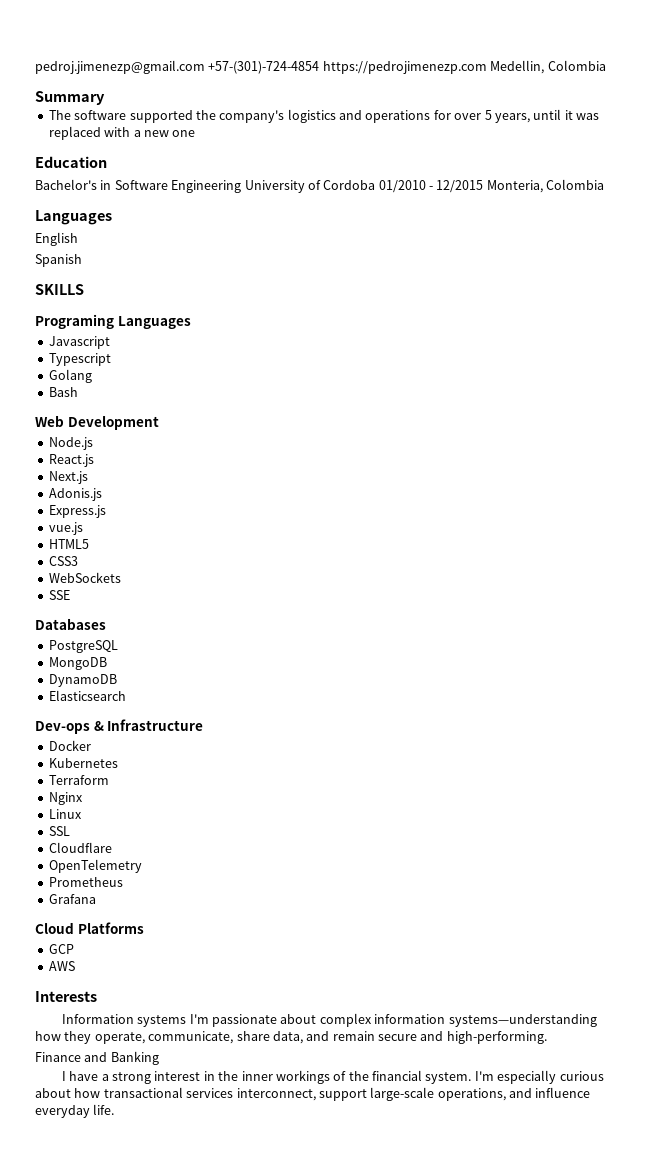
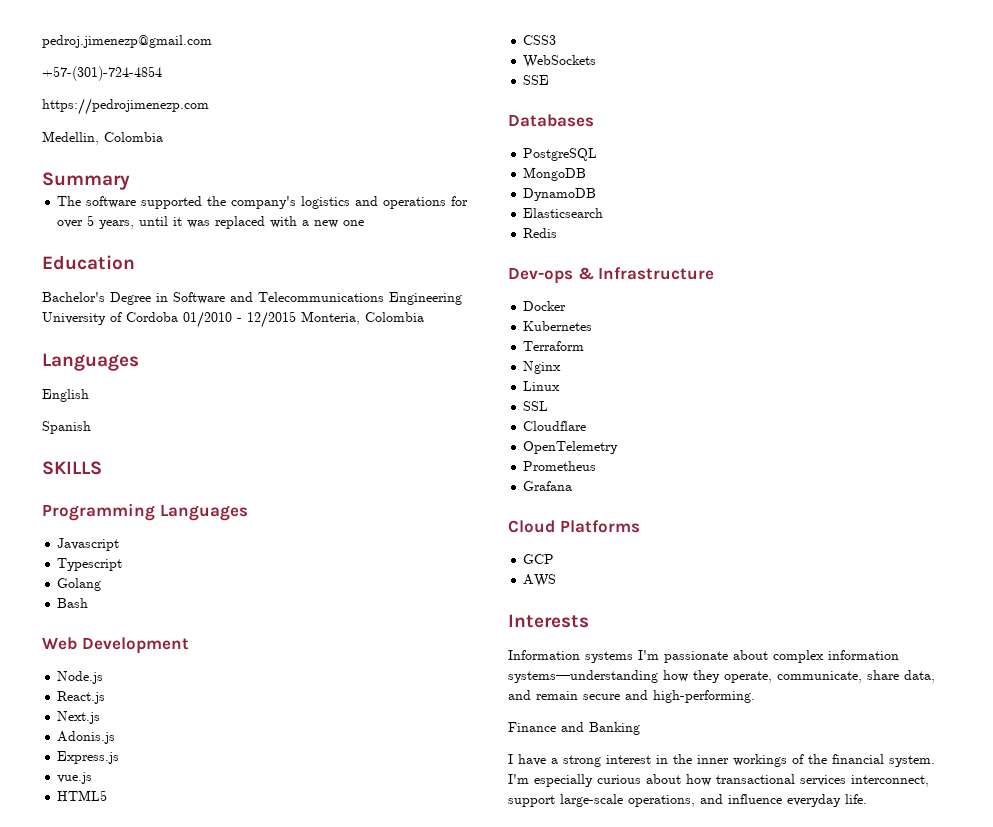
- pedroj.jimenezp@gmail.com +57-(301)-724-4854 https://pedrojimenezp.com Medellin, Colombia
+ pedroj.jimenezp@gmail.com
+ +57-(301)-724-4854
+ https://pedrojimenezp.com
+ Medellin, Colombia
- Bachelor's in Software Engineering University of Cordoba 01/2010 - 12/2015 Monteria, Colombia
+ Bachelor's Degree in Software and Telecommunications Engineering University of Cordoba 01/2010 - 12/2015 Monteria, Colombia
- Programing Languages
+ Programming Languages
+ Redis

